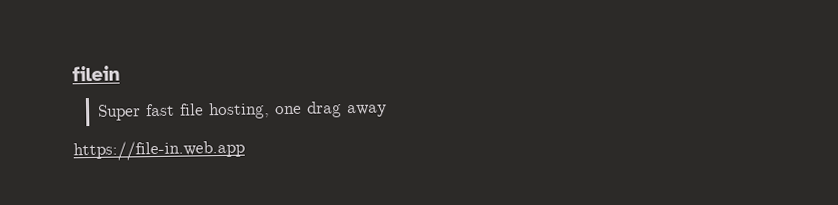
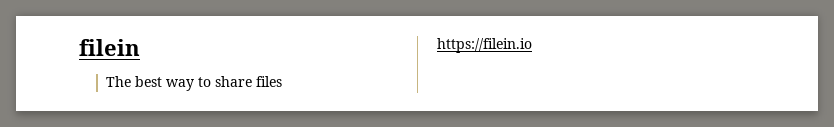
- Super fast file hosting, one drag away
- https://file-in.web.app
+ The best way to share files
+ https://filein.io

